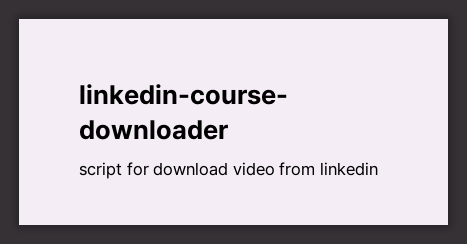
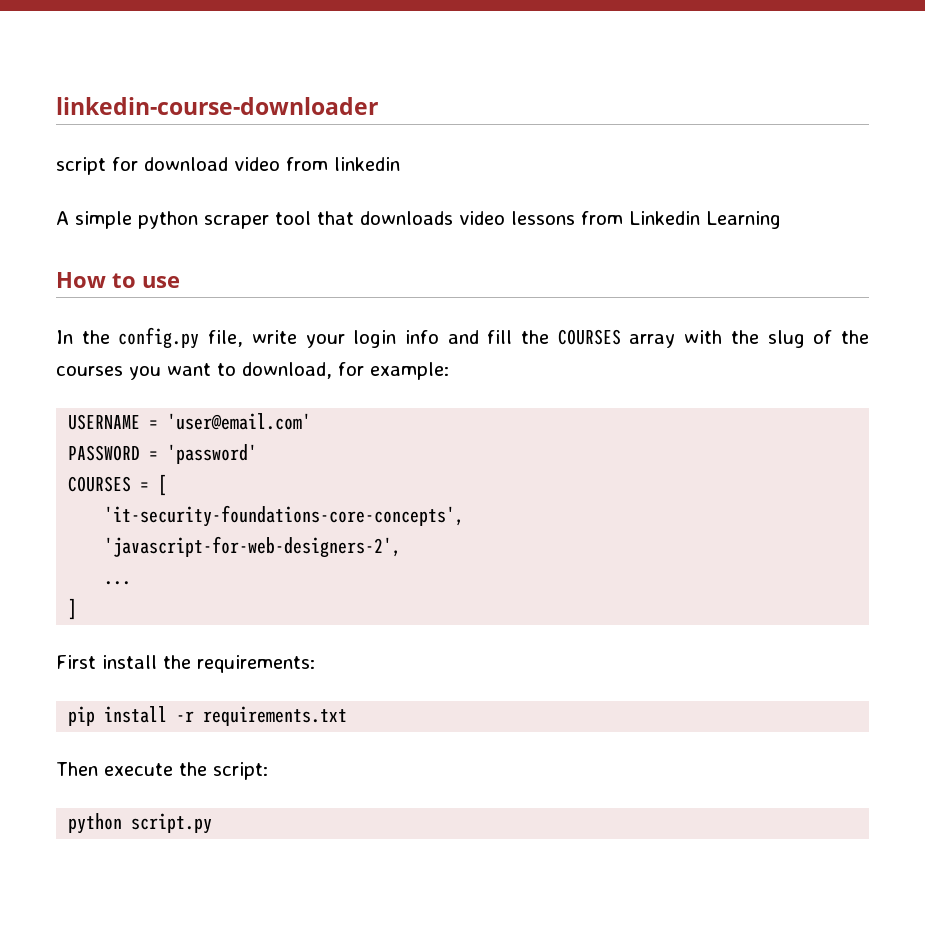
+ A simple python scraper tool that downloads video lessons from Linkedin Learning
+ How to use
+ In the config.py file, write your login info and fill the COURSES array with the slug of the courses you want to download, for example:
+ USERNAME = 'user@email.com'
+ PASSWORD = 'password'
+ COURSES = [
+ 'it-security-foundations-core-concepts',
+ 'javascript-for-web-designers-2',
+ ...
+ ]
+ First install the requirements:
+ pip install -r requirements.txt
+ Then execute the script:
+ python script.py

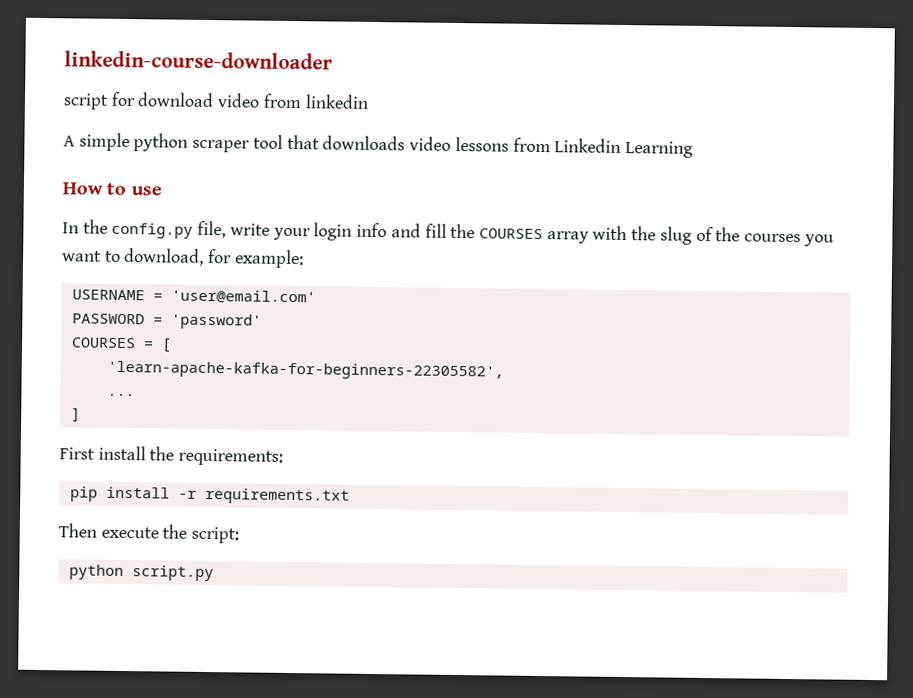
- 'it-security-foundations-core-concepts',
- 'javascript-for-web-designers-2',
+ 'learn-apache-kafka-for-beginners-22305582',

